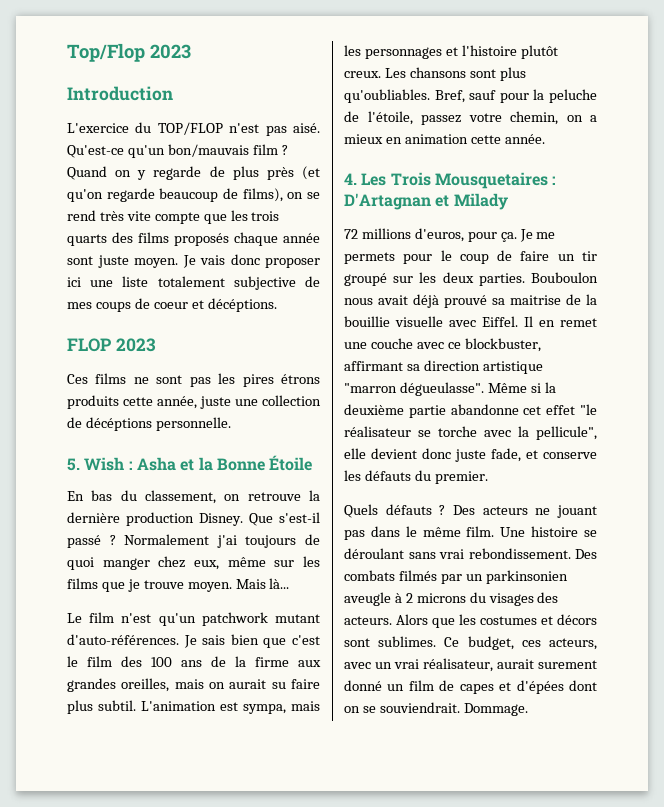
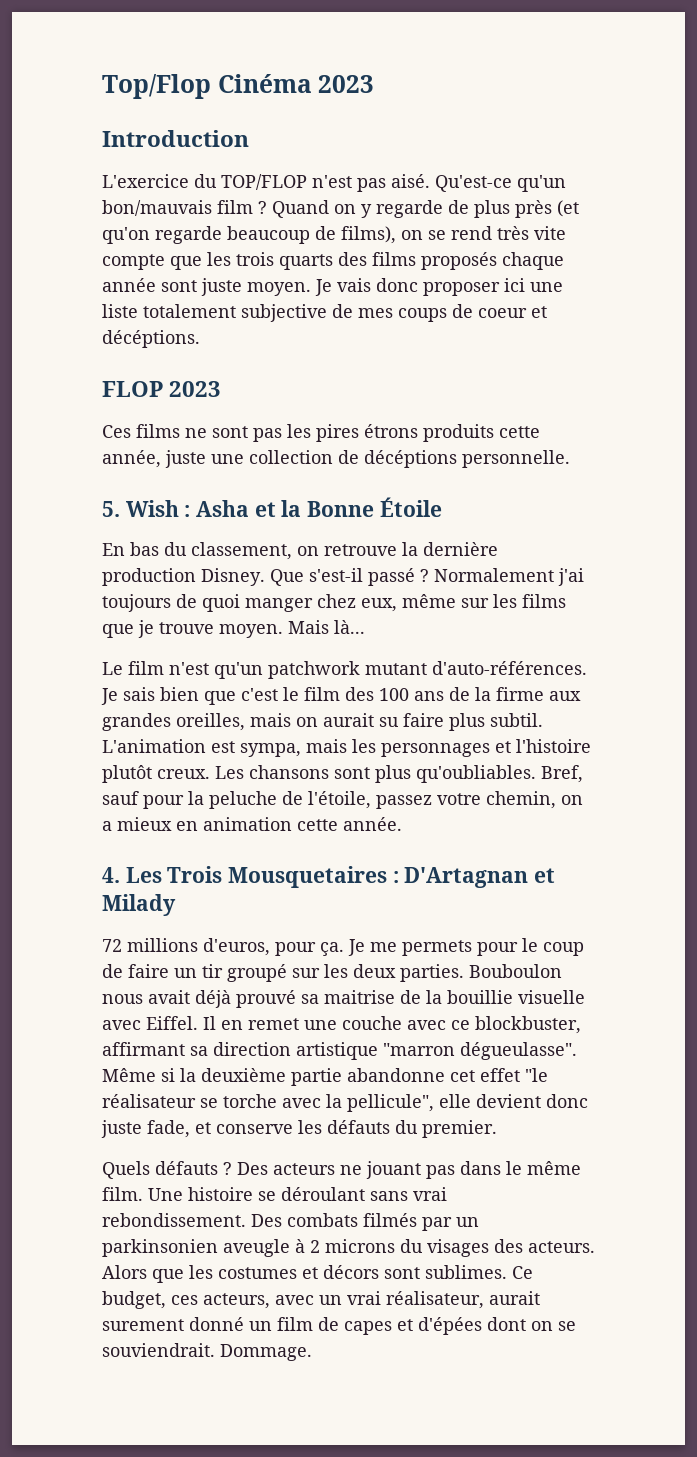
- Top/Flop 2023
+ Top/Flop Cinéma 2023

